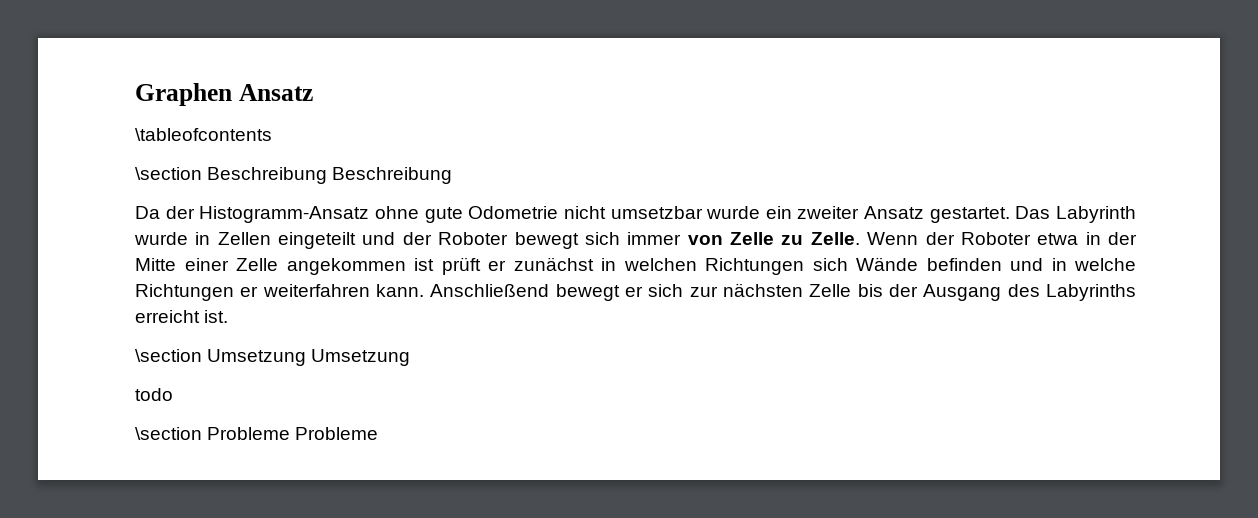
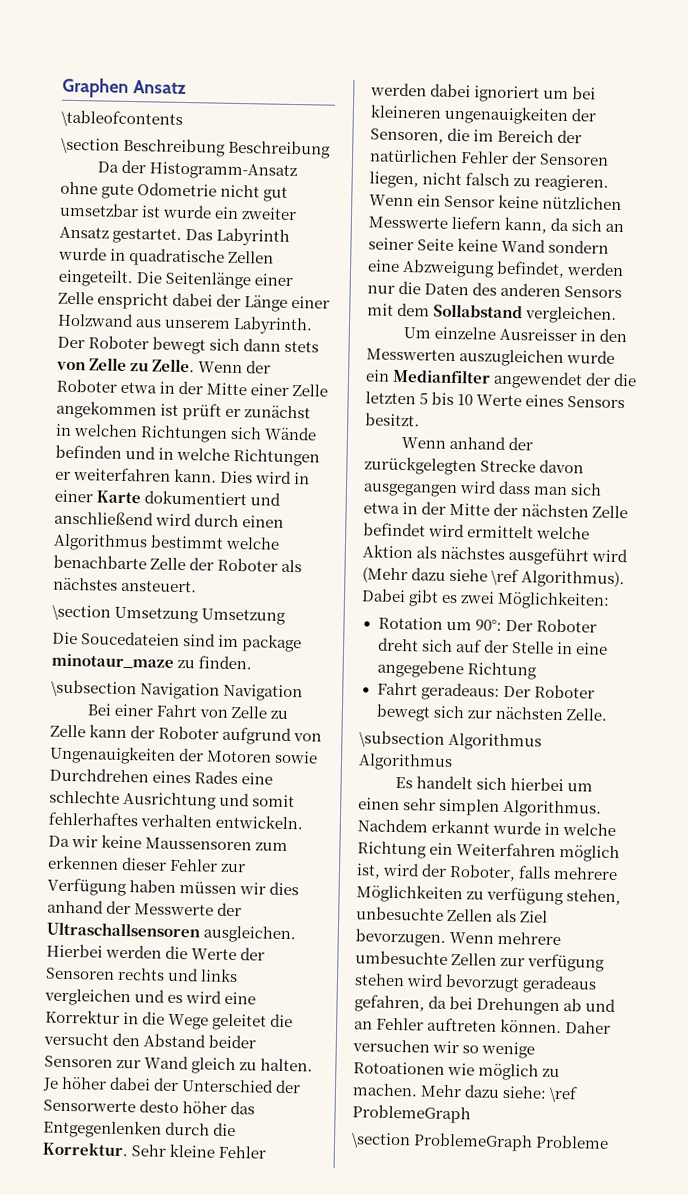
- Da der Histogramm-Ansatz ohne gute Odometrie nicht umsetzbar wurde ein zweiter Ansatz gestartet.
+ Da der Histogramm-Ansatz ohne gute Odometrie nicht gut umsetzbar ist wurde ein zweiter Ansatz gestartet.
- Das Labyrinth wurde in Zellen eingeteilt und der Roboter bewegt sich immer von Zelle zu Zelle.
+ Das Labyrinth wurde in quadratische Zellen eingeteilt. Die Seitenlänge einer Zelle enspricht dabei der Länge einer Holzwand aus unserem Labyrinth. Der Roboter bewegt sich dann stets von Zelle zu Zelle.
- Anschließend bewegt er sich zur nächsten Zelle bis der Ausgang des Labyrinths erreicht ist.
+ Dies wird in einer Karte dokumentiert und anschließend wird durch einen Algorithmus bestimmt welche benachbarte Zelle der Roboter als nächstes ansteuert.
  \section Umsetzung Umsetzung
- todo
- \section Probleme Probleme
+ Die Soucedateien sind im package minotaur_maze zu finden.
+ \subsection Navigation Navigation
+ Bei einer Fahrt von Zelle zu Zelle kann der Roboter aufgrund von Ungenauigkeiten der Motoren sowie Durchdrehen eines Rades eine schlechte Ausrichtung und somit fehlerhaftes verhalten entwickeln. Da wir keine Maussensoren zum erkennen dieser Fehler zur Verfügung haben müssen wir dies anhand der Messwerte der Ultraschallsensoren ausgleichen. Hierbei werden die Werte der Sensoren rechts und links vergleichen und es wird eine Korrektur in die Wege geleitet die versucht den Abstand beider Sensoren zur Wand gleich zu halten. Je höher dabei der Unterschied der Sensorwerte desto höher das Entgegenlenken durch die Korrektur. Sehr kleine Fehler werden dabei ignoriert um bei kleineren ungenauigkeiten der Sensoren, die im Bereich der natürlichen Fehler der Sensoren liegen, nicht falsch zu reagieren. Wenn ein Sensor keine nützlichen Messwerte liefern kann, da sich an seiner Seite keine Wand sondern eine Abzweigung befindet, werden nur die Daten des anderen Sensors mit dem Sollabstand vergleichen.
+ Um einzelne Ausreisser in den Messwerten auszugleichen wurde ein Medianfilter angewendet der die letzten 5 bis 10 Werte eines Sensors besitzt.
+ Wenn anhand der zurückgelegten Strecke davon ausgegangen wird dass man sich etwa in der Mitte der nächsten Zelle befindet wird ermittelt welche Aktion als nächstes ausgeführt wird (Mehr dazu siehe \ref Algorithmus). Dabei gibt es zwei Möglichkeiten:
+ Rotation um 90°: Der Roboter dreht sich auf der Stelle in eine angegebene Richtung
+ Fahrt geradeaus: Der Roboter bewegt sich zur nächsten Zelle.
+ \subsection Algorithmus Algorithmus
+ Es handelt sich hierbei um einen sehr simplen Algorithmus. Nachdem erkannt wurde in welche Richtung ein Weiterfahren möglich ist, wird der Roboter, falls mehrere Möglichkeiten zu verfügung stehen, unbesuchte Zellen als Ziel bevorzugen. Wenn mehrere umbesuchte Zellen zur verfügung stehen wird bevorzugt geradeaus gefahren, da bei Drehungen ab und an Fehler auftreten können. Daher versuchen wir so wenige Rotoationen wie möglich zu machen. Mehr dazu siehe: \ref ProblemeGraph
+ \section ProblemeGraph Probleme

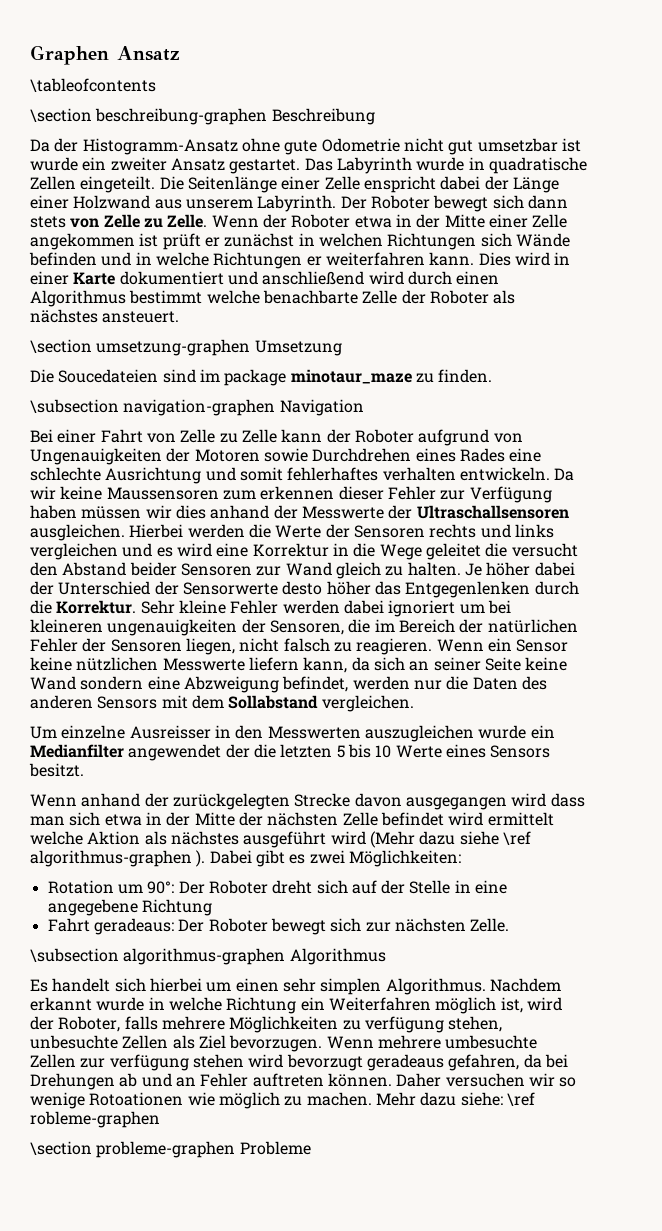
- \section Beschreibung Beschreibung
+ \section beschreibung-graphen Beschreibung
- \section Umsetzung Umsetzung
+ \section umsetzung-graphen Umsetzung
- \subsection Navigation Navigation
+ \subsection navigation-graphen Navigation
- Wenn anhand der zurückgelegten Strecke davon ausgegangen wird dass man sich etwa in der Mitte der nächsten Zelle befindet wird ermittelt welche Aktion als nächstes ausgeführt wird (Mehr dazu siehe \ref Algorithmus).
+ Wenn anhand der zurückgelegten Strecke davon ausgegangen wird dass man sich etwa in der Mitte der nächsten Zelle befindet wird ermittelt welche Aktion als nächstes ausgeführt wird (Mehr dazu siehe \ref algorithmus-graphen ).
- \subsection Algorithmus Algorithmus
+ \subsection algorithmus-graphen Algorithmus
- Mehr dazu siehe: \ref ProblemeGraph
- \section ProblemeGraph Probleme
+ Mehr dazu siehe: \ref robleme-graphen
+ \section probleme-graphen Probleme

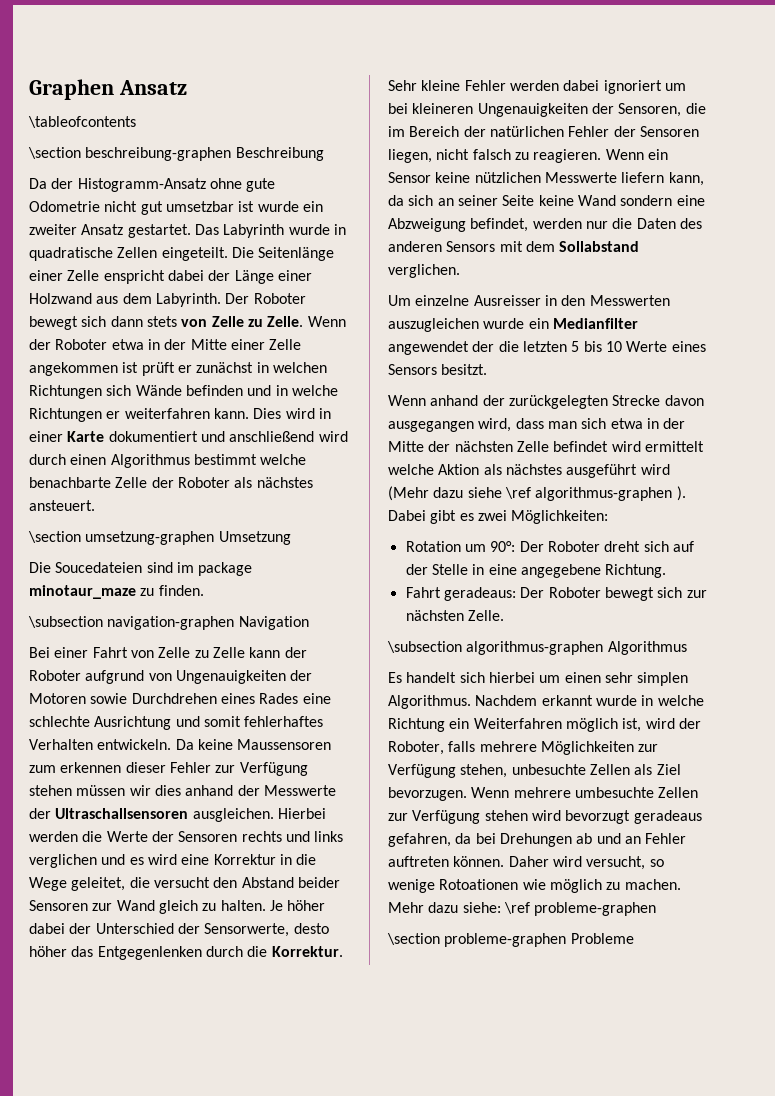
- Die Seitenlänge einer Zelle enspricht dabei der Länge einer Holzwand aus unserem Labyrinth.
+ Die Seitenlänge einer Zelle enspricht dabei der Länge einer Holzwand aus dem Labyrinth.
- Bei einer Fahrt von Zelle zu Zelle kann der Roboter aufgrund von Ungenauigkeiten der Motoren sowie Durchdrehen eines Rades eine schlechte Ausrichtung und somit fehlerhaftes verhalten entwickeln.
+ Bei einer Fahrt von Zelle zu Zelle kann der Roboter aufgrund von Ungenauigkeiten der Motoren sowie Durchdrehen eines Rades eine schlechte Ausrichtung und somit fehlerhaftes Verhalten entwickeln.
- Da wir keine Maussensoren zum erkennen dieser Fehler zur Verfügung haben müssen wir dies anhand der Messwerte der Ultraschallsensoren ausgleichen.
+ Da keine Maussensoren zum erkennen dieser Fehler zur Verfügung stehen müssen wir dies anhand der Messwerte der Ultraschallsensoren ausgleichen.
- Hierbei werden die Werte der Sensoren rechts und links vergleichen und es wird eine Korrektur in die Wege geleitet die versucht den Abstand beider Sensoren zur Wand gleich zu halten.
+ Hierbei werden die Werte der Sensoren rechts und links verglichen und es wird eine Korrektur in die Wege geleitet, die versucht den Abstand beider Sensoren zur Wand gleich zu halten.
- Je höher dabei der Unterschied der Sensorwerte desto höher das Entgegenlenken durch die Korrektur.
+ Je höher dabei der Unterschied der Sensorwerte, desto höher das Entgegenlenken durch die Korrektur.
- Sehr kleine Fehler werden dabei ignoriert um bei kleineren ungenauigkeiten der Sensoren, die im Bereich der natürlichen Fehler der Sensoren liegen, nicht falsch zu reagieren.
+ Sehr kleine Fehler werden dabei ignoriert um bei kleineren Ungenauigkeiten der Sensoren, die im Bereich der natürlichen Fehler der Sensoren liegen, nicht falsch zu reagieren.
- Wenn ein Sensor keine nützlichen Messwerte liefern kann, da sich an seiner Seite keine Wand sondern eine Abzweigung befindet, werden nur die Daten des anderen Sensors mit dem Sollabstand vergleichen.
+ Wenn ein Sensor keine nützlichen Messwerte liefern kann, da sich an seiner Seite keine Wand sondern eine Abzweigung befindet, werden nur die Daten des anderen Sensors mit dem Sollabstand verglichen.
- Wenn anhand der zurückgelegten Strecke davon ausgegangen wird dass man sich etwa in der Mitte der nächsten Zelle befindet wird ermittelt welche Aktion als nächstes ausgeführt wird (Mehr dazu siehe \ref algorithmus-graphen ).
+ Wenn anhand der zurückgelegten Strecke davon ausgegangen wird, dass man sich etwa in der Mitte der nächsten Zelle befindet wird ermittelt welche Aktion als nächstes ausgeführt wird (Mehr dazu siehe \ref algorithmus-graphen ).
- Rotation um 90°: Der Roboter dreht sich auf der Stelle in eine angegebene Richtung
+ Rotation um 90°: Der Roboter dreht sich auf der Stelle in eine angegebene Richtung.
- Nachdem erkannt wurde in welche Richtung ein Weiterfahren möglich ist, wird der Roboter, falls mehrere Möglichkeiten zu verfügung stehen, unbesuchte Zellen als Ziel bevorzugen.
+ Nachdem erkannt wurde in welche Richtung ein Weiterfahren möglich ist, wird der Roboter, falls mehrere Möglichkeiten zur Verfügung stehen, unbesuchte Zellen als Ziel bevorzugen.
- Wenn mehrere umbesuchte Zellen zur verfügung stehen wird bevorzugt geradeaus gefahren, da bei Drehungen ab und an Fehler auftreten können.
+ Wenn mehrere umbesuchte Zellen zur Verfügung stehen wird bevorzugt geradeaus gefahren, da bei Drehungen ab und an Fehler auftreten können.
- Daher versuchen wir so wenige Rotoationen wie möglich zu machen.
+ Daher wird versucht, so wenige Rotoationen wie möglich zu machen.
- Mehr dazu siehe: \ref robleme-graphen
+ Mehr dazu siehe: \ref probleme-graphen

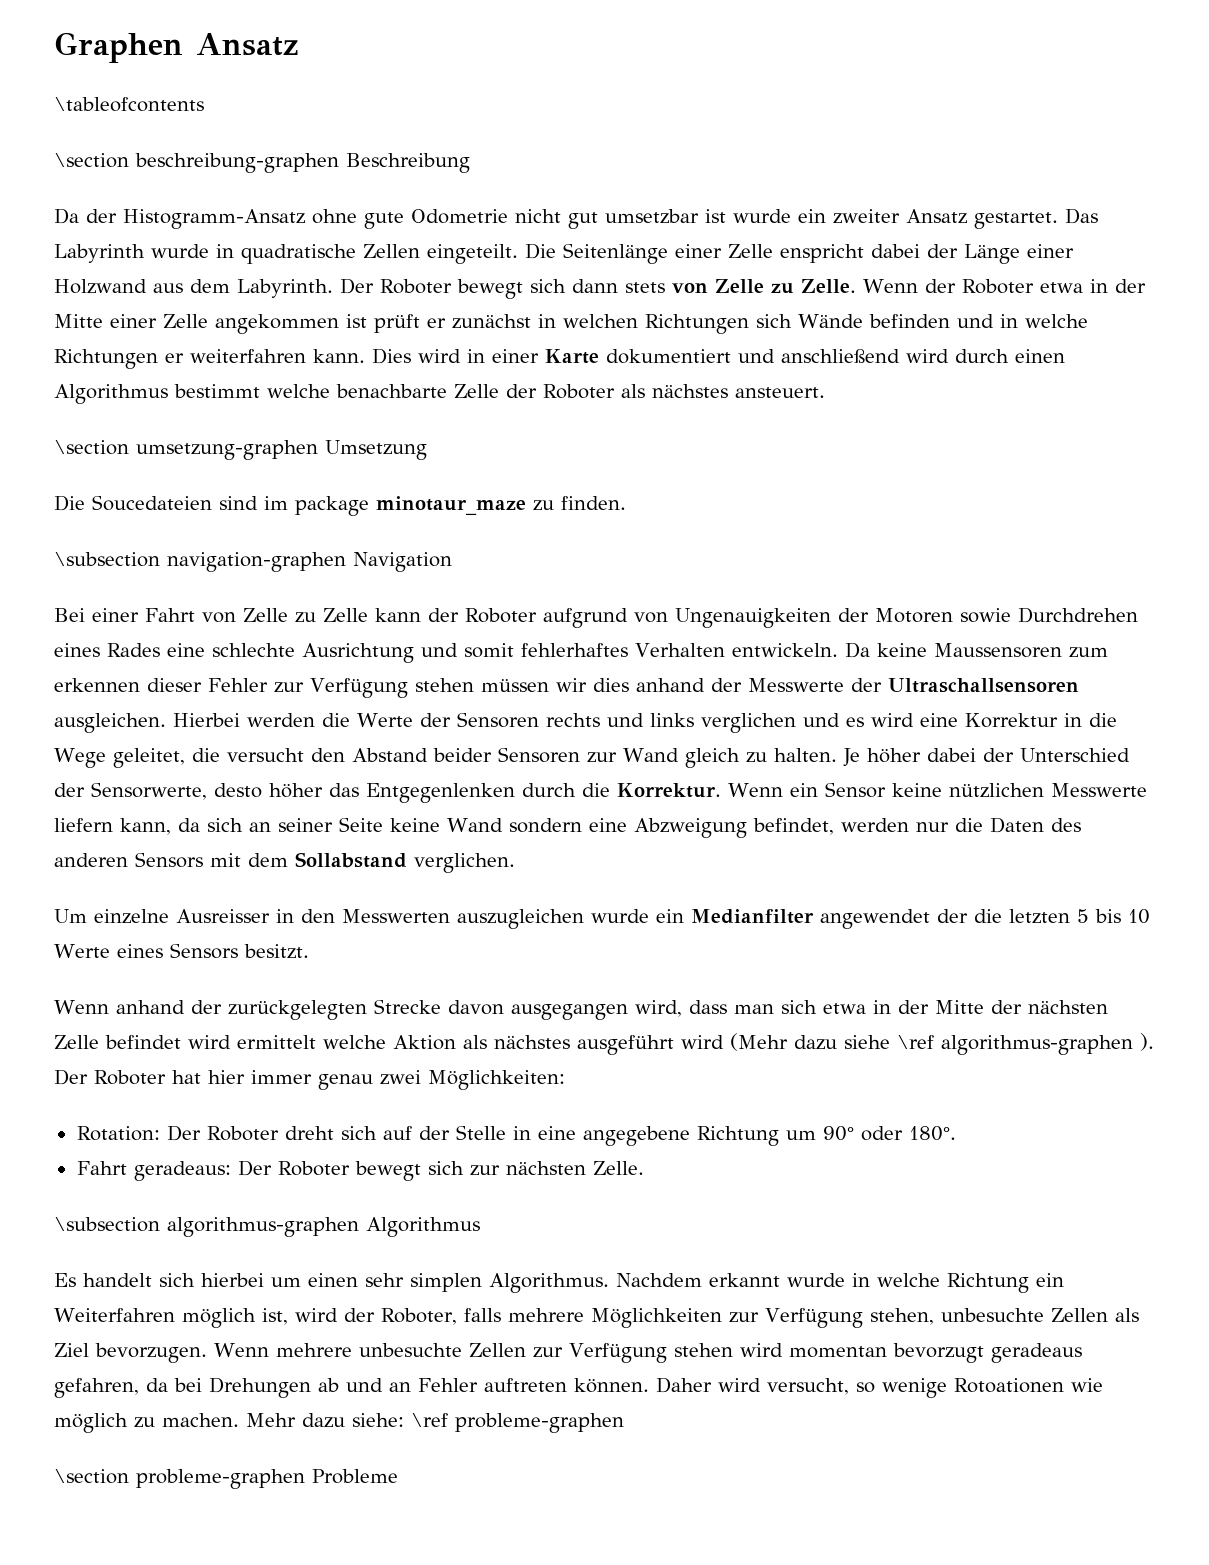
- Sehr kleine Fehler werden dabei ignoriert um bei kleineren Ungenauigkeiten der Sensoren, die im Bereich der natürlichen Fehler der Sensoren liegen, nicht falsch zu reagieren.
- Dabei gibt es zwei Möglichkeiten:
+ Der Roboter hat hier immer genau zwei Möglichkeiten:
- Rotation um 90°: Der Roboter dreht sich auf der Stelle in eine angegebene Richtung.
+ Rotation: Der Roboter dreht sich auf der Stelle in eine angegebene Richtung um 90° oder 180°.
- Wenn mehrere umbesuchte Zellen zur Verfügung stehen wird bevorzugt geradeaus gefahren, da bei Drehungen ab und an Fehler auftreten können.
+ Wenn mehrere unbesuchte Zellen zur Verfügung stehen wird momentan bevorzugt geradeaus gefahren, da bei Drehungen ab und an Fehler auftreten können.

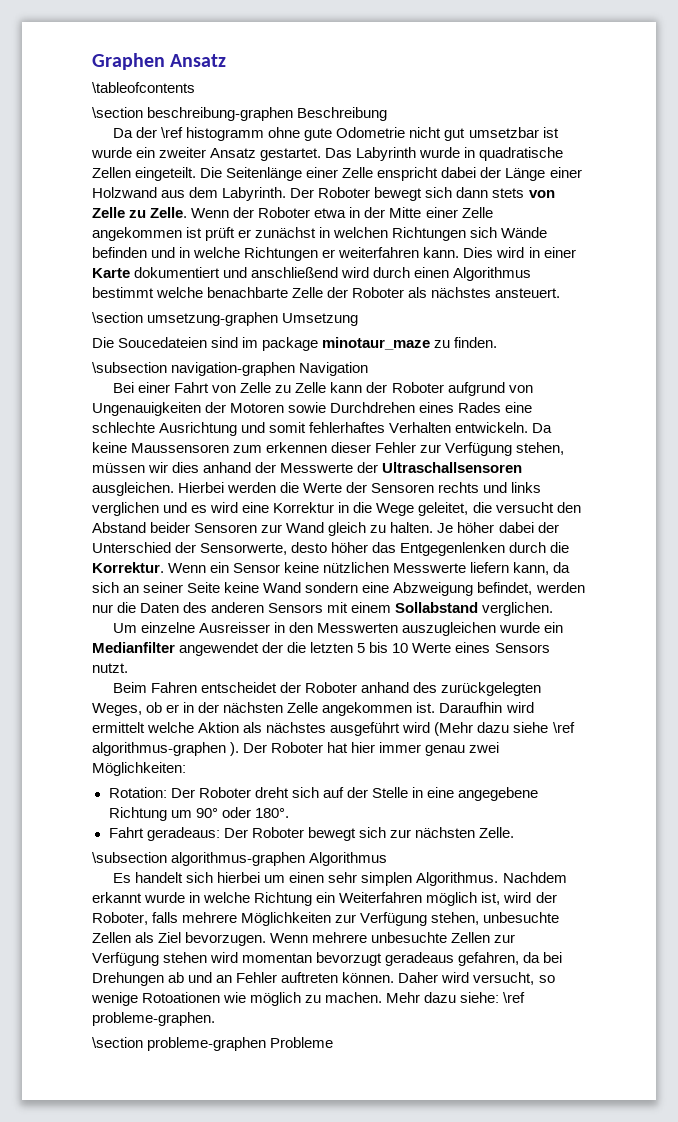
- Da der Histogramm-Ansatz ohne gute Odometrie nicht gut umsetzbar ist wurde ein zweiter Ansatz gestartet.
+ Da der \ref histogramm ohne gute Odometrie nicht gut umsetzbar ist wurde ein zweiter Ansatz gestartet.
- Da keine Maussensoren zum erkennen dieser Fehler zur Verfügung stehen müssen wir dies anhand der Messwerte der Ultraschallsensoren ausgleichen.
+ Da keine Maussensoren zum erkennen dieser Fehler zur Verfügung stehen, müssen wir dies anhand der Messwerte der Ultraschallsensoren ausgleichen.
- Wenn ein Sensor keine nützlichen Messwerte liefern kann, da sich an seiner Seite keine Wand sondern eine Abzweigung befindet, werden nur die Daten des anderen Sensors mit dem Sollabstand verglichen.
+ Wenn ein Sensor keine nützlichen Messwerte liefern kann, da sich an seiner Seite keine Wand sondern eine Abzweigung befindet, werden nur die Daten des anderen Sensors mit einem Sollabstand verglichen.
- Um einzelne Ausreisser in den Messwerten auszugleichen wurde ein Medianfilter angewendet der die letzten 5 bis 10 Werte eines Sensors besitzt.
- Wenn anhand der zurückgelegten Strecke davon ausgegangen wird, dass man sich etwa in der Mitte der nächsten Zelle befindet wird ermittelt welche Aktion als nächstes ausgeführt wird (Mehr dazu siehe \ref algorithmus-graphen ).
+ Um einzelne Ausreisser in den Messwerten auszugleichen wurde ein Medianfilter angewendet der die letzten 5 bis 10 Werte eines Sensors nutzt.
+ Beim Fahren entscheidet der Roboter anhand des zurückgelegten Weges, ob er in der nächsten Zelle angekommen ist. Daraufhin wird ermittelt welche Aktion als nächstes ausgeführt wird (Mehr dazu siehe \ref algorithmus-graphen ).
- Mehr dazu siehe: \ref probleme-graphen
+ Mehr dazu siehe: \ref probleme-graphen.

